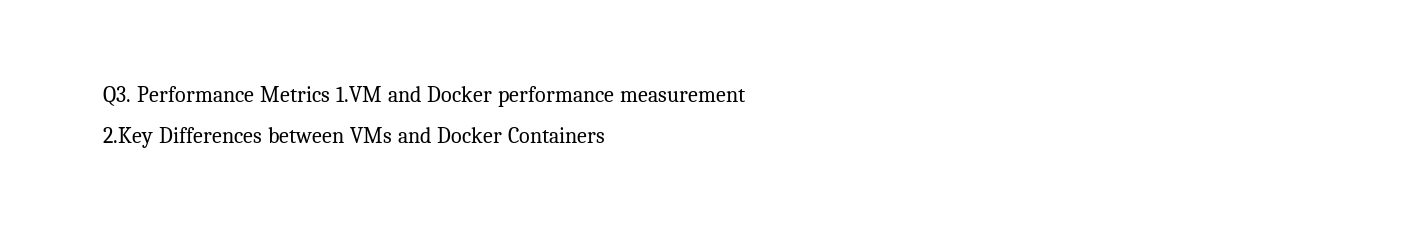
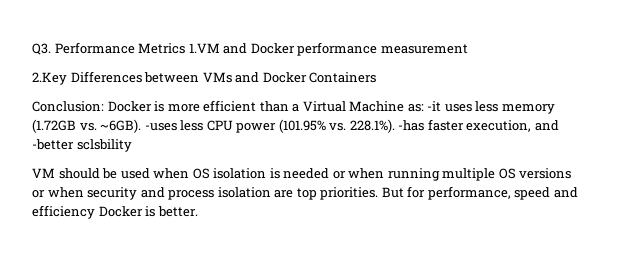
+ Conclusion: Docker is more efficient than a Virtual Machine as: -it uses less memory (1.72GB vs. ~6GB). -uses less CPU power (101.95% vs. 228.1%). -has faster execution, and -better sclsbility
+ VM should be used when OS isolation is needed or when running multiple OS versions or when security and process isolation are top priorities. But for performance, speed and efficiency Docker is better.

